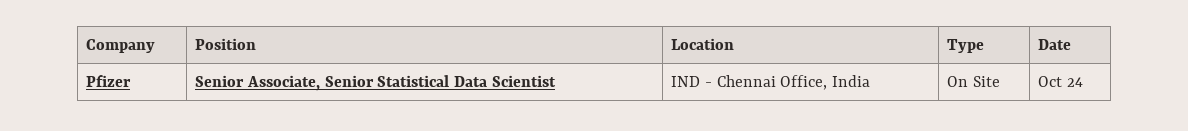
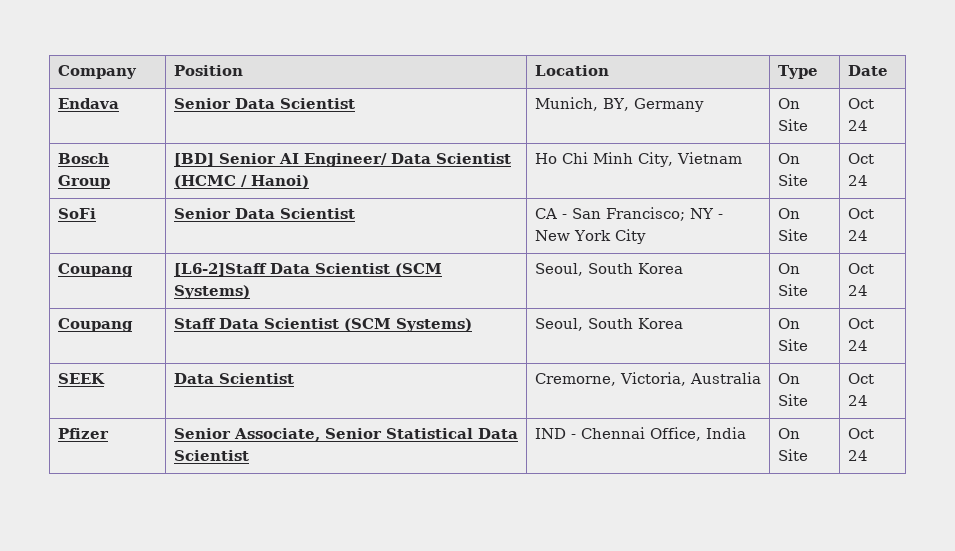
+ Endava | Senior Data Scientist | Munich, BY, Germany | On Site | Oct 24
+ Bosch Group | [BD] Senior AI Engineer/ Data Scientist (HCMC / Hanoi) | Ho Chi Minh City, Vietnam | On Site | Oct 24
+ SoFi | Senior Data Scientist | CA - San Francisco; NY - New York City | On Site | Oct 24
+ Coupang | [L6-2]Staff Data Scientist (SCM Systems) | Seoul, South Korea | On Site | Oct 24
+ Coupang | Staff Data Scientist (SCM Systems) | Seoul, South Korea | On Site | Oct 24
+ SEEK | Data Scientist | Cremorne, Victoria, Australia | On Site | Oct 24

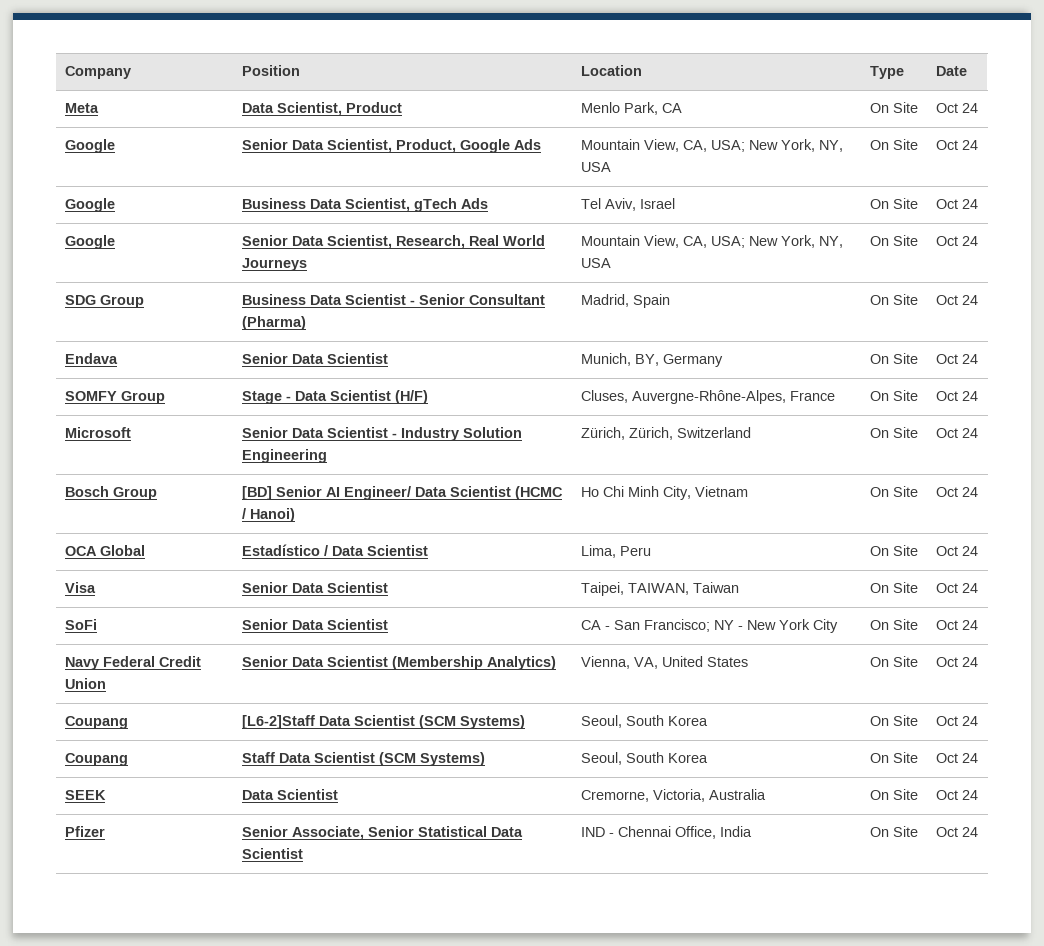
+ Meta | Data Scientist, Product | Menlo Park, CA | On Site | Oct 24
+ Google | Senior Data Scientist, Product, Google Ads | Mountain View, CA, USA; New York, NY, USA | On Site | Oct 24
+ Google | Business Data Scientist, gTech Ads | Tel Aviv, Israel | On Site | Oct 24
+ Google | Senior Data Scientist, Research, Real World Journeys | Mountain View, CA, USA; New York, NY, USA | On Site | Oct 24
+ SDG Group | Business Data Scientist - Senior Consultant (Pharma) | Madrid, Spain | On Site | Oct 24
+ SOMFY Group | Stage - Data Scientist (H/F) | Cluses, Auvergne-Rhône-Alpes, France | On Site | Oct 24
+ Microsoft | Senior Data Scientist - Industry Solution Engineering | Zürich, Zürich, Switzerland | On Site | Oct 24
+ OCA Global | Estadístico / Data Scientist | Lima, Peru | On Site | Oct 24
+ Visa | Senior Data Scientist | Taipei, TAIWAN, Taiwan | On Site | Oct 24
+ Navy Federal Credit Union | Senior Data Scientist (Membership Analytics) | Vienna, VA, United States | On Site | Oct 24

